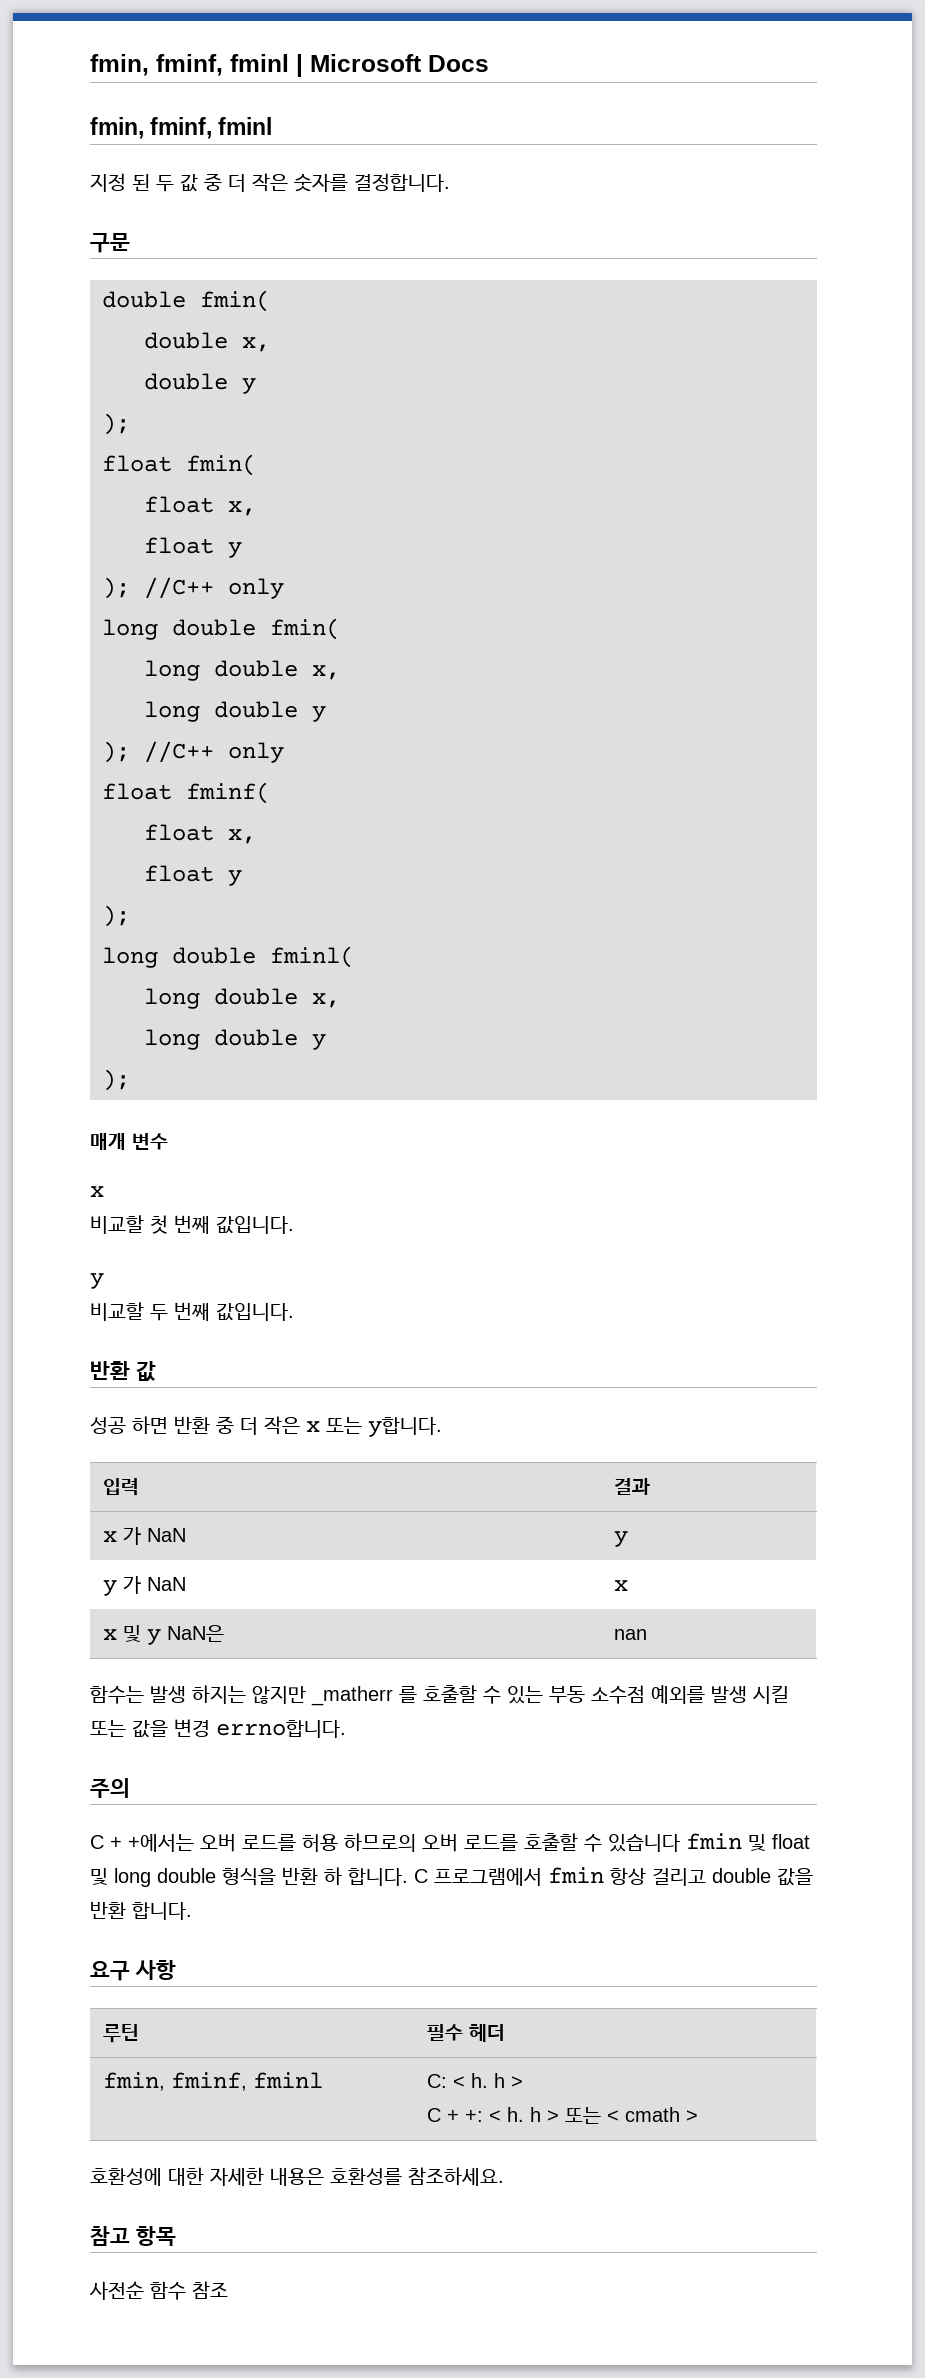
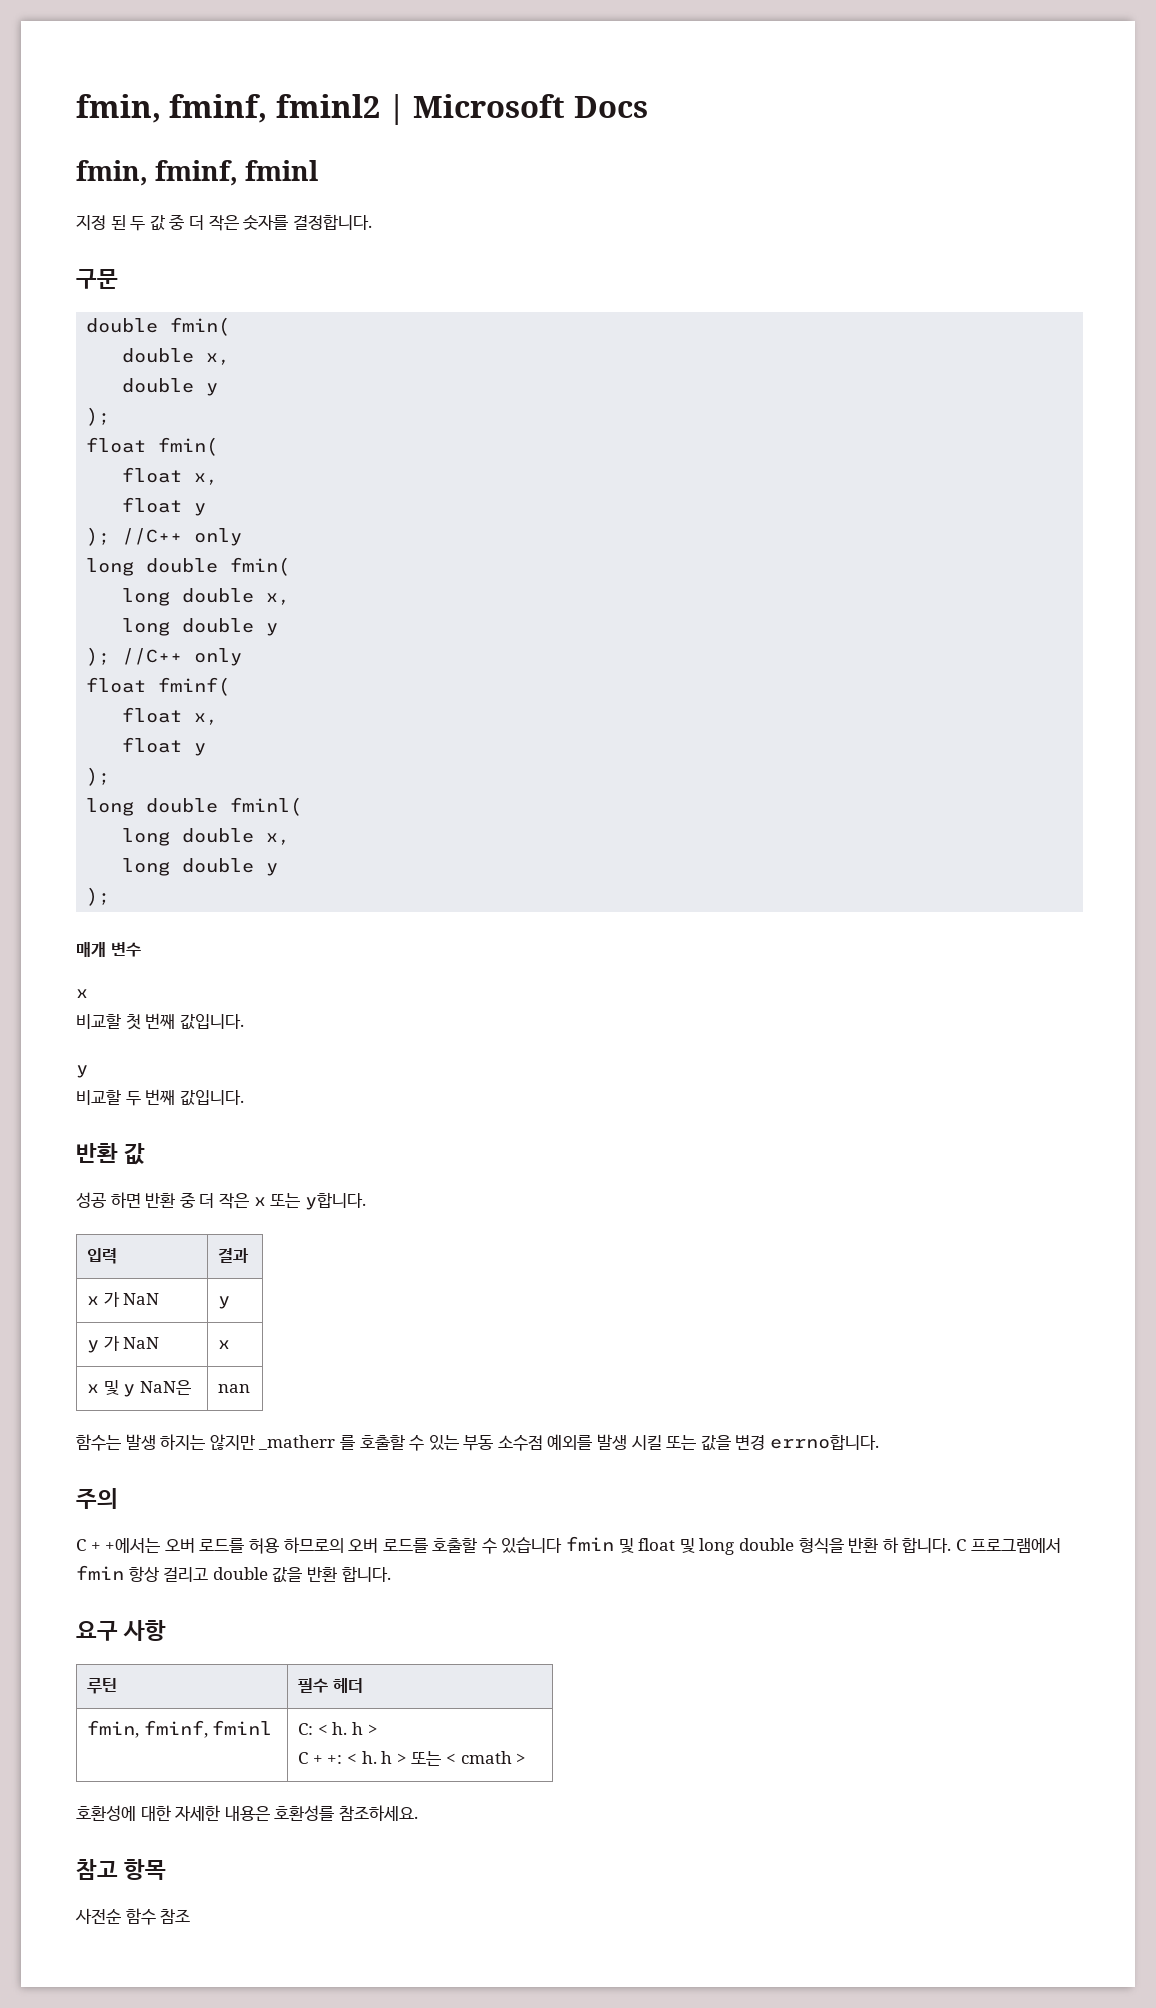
- fmin, fminf, fminl | Microsoft Docs
+ fmin, fminf, fminl2 | Microsoft Docs

